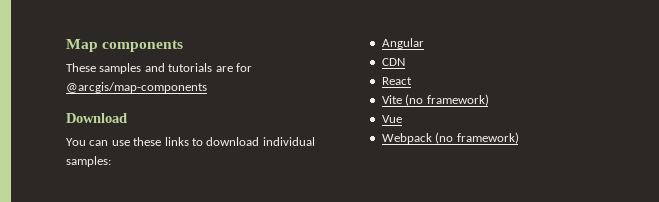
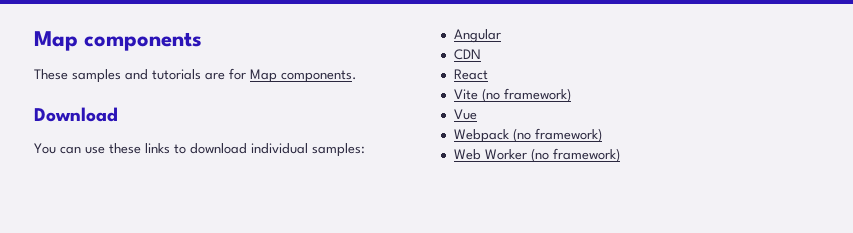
- These samples and tutorials are for @arcgis/map-components
+ These samples and tutorials are for Map components.
+ Web Worker (no framework)

